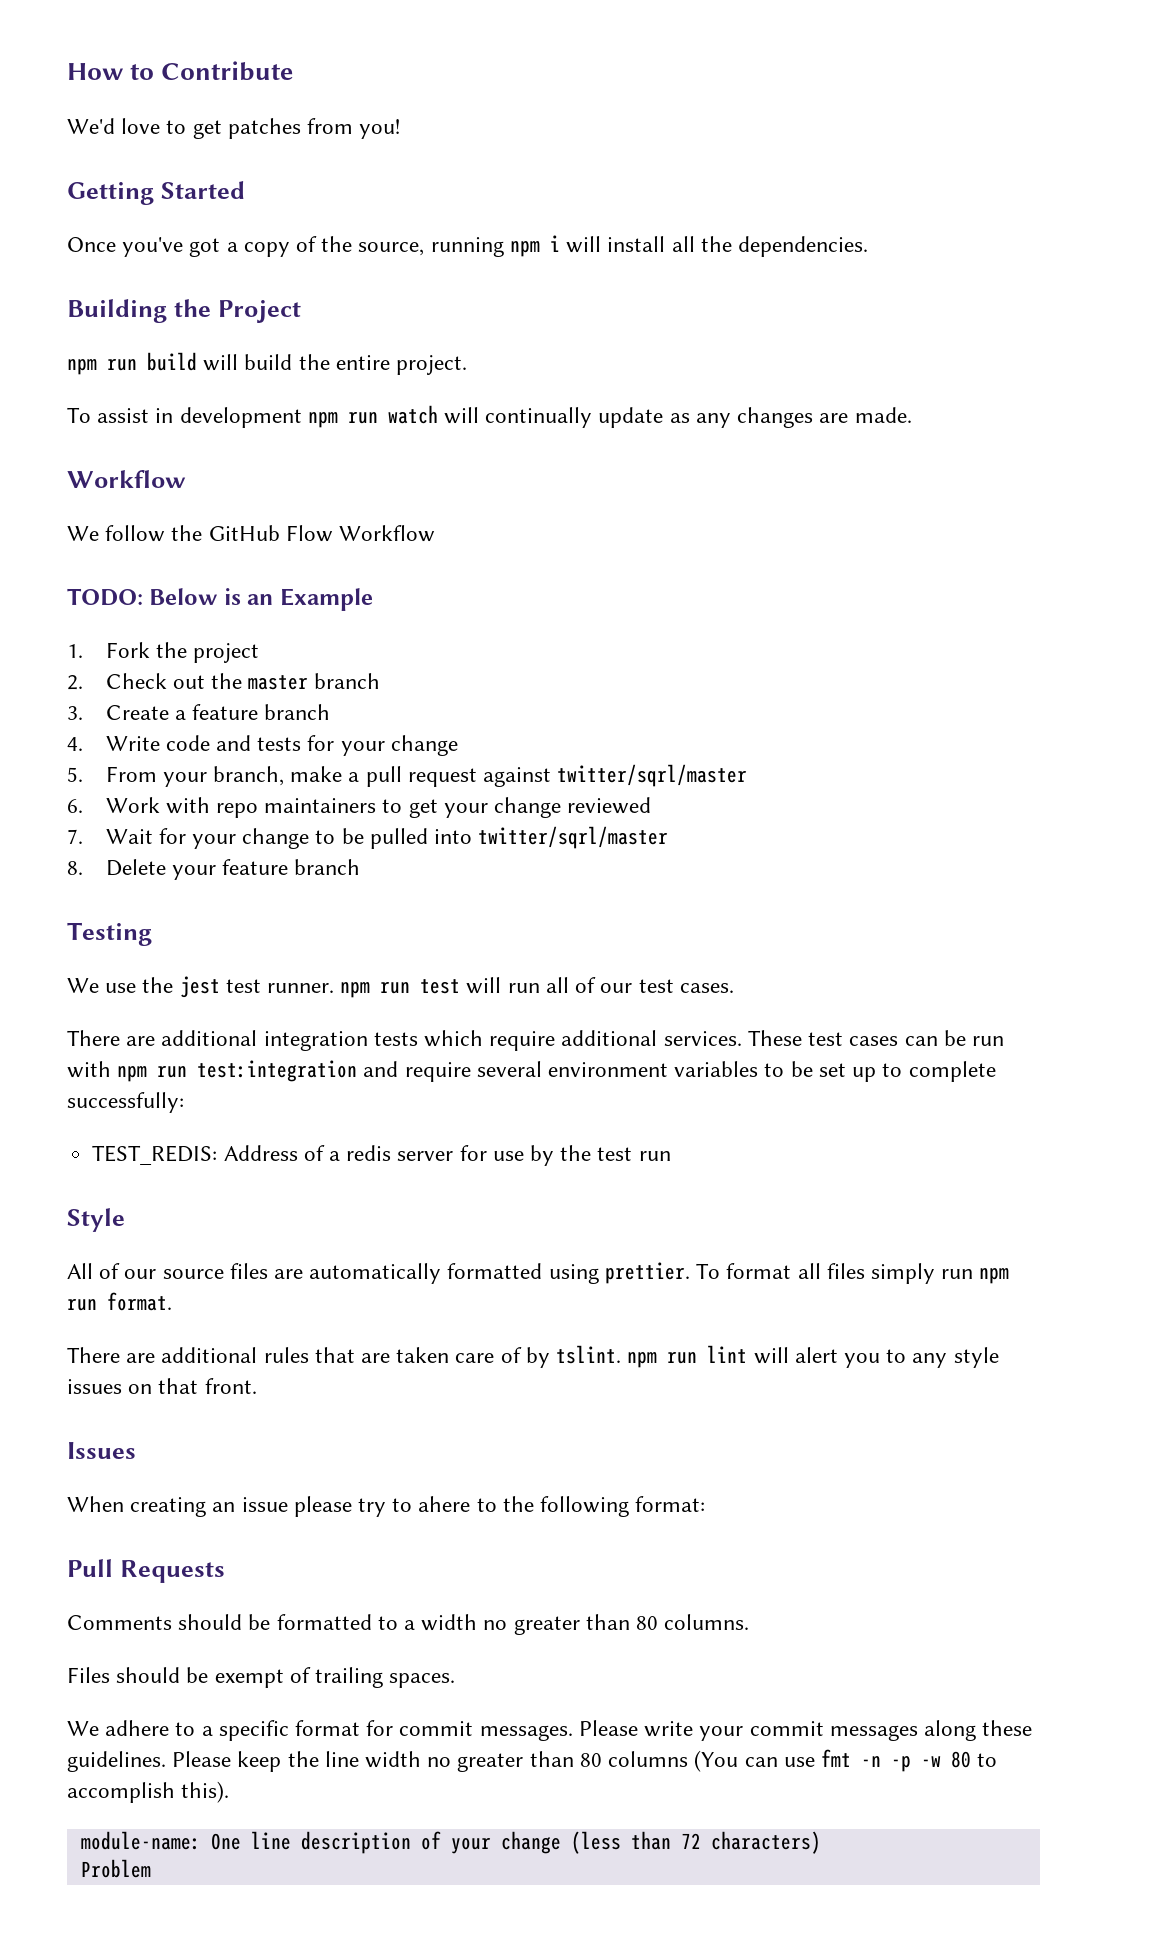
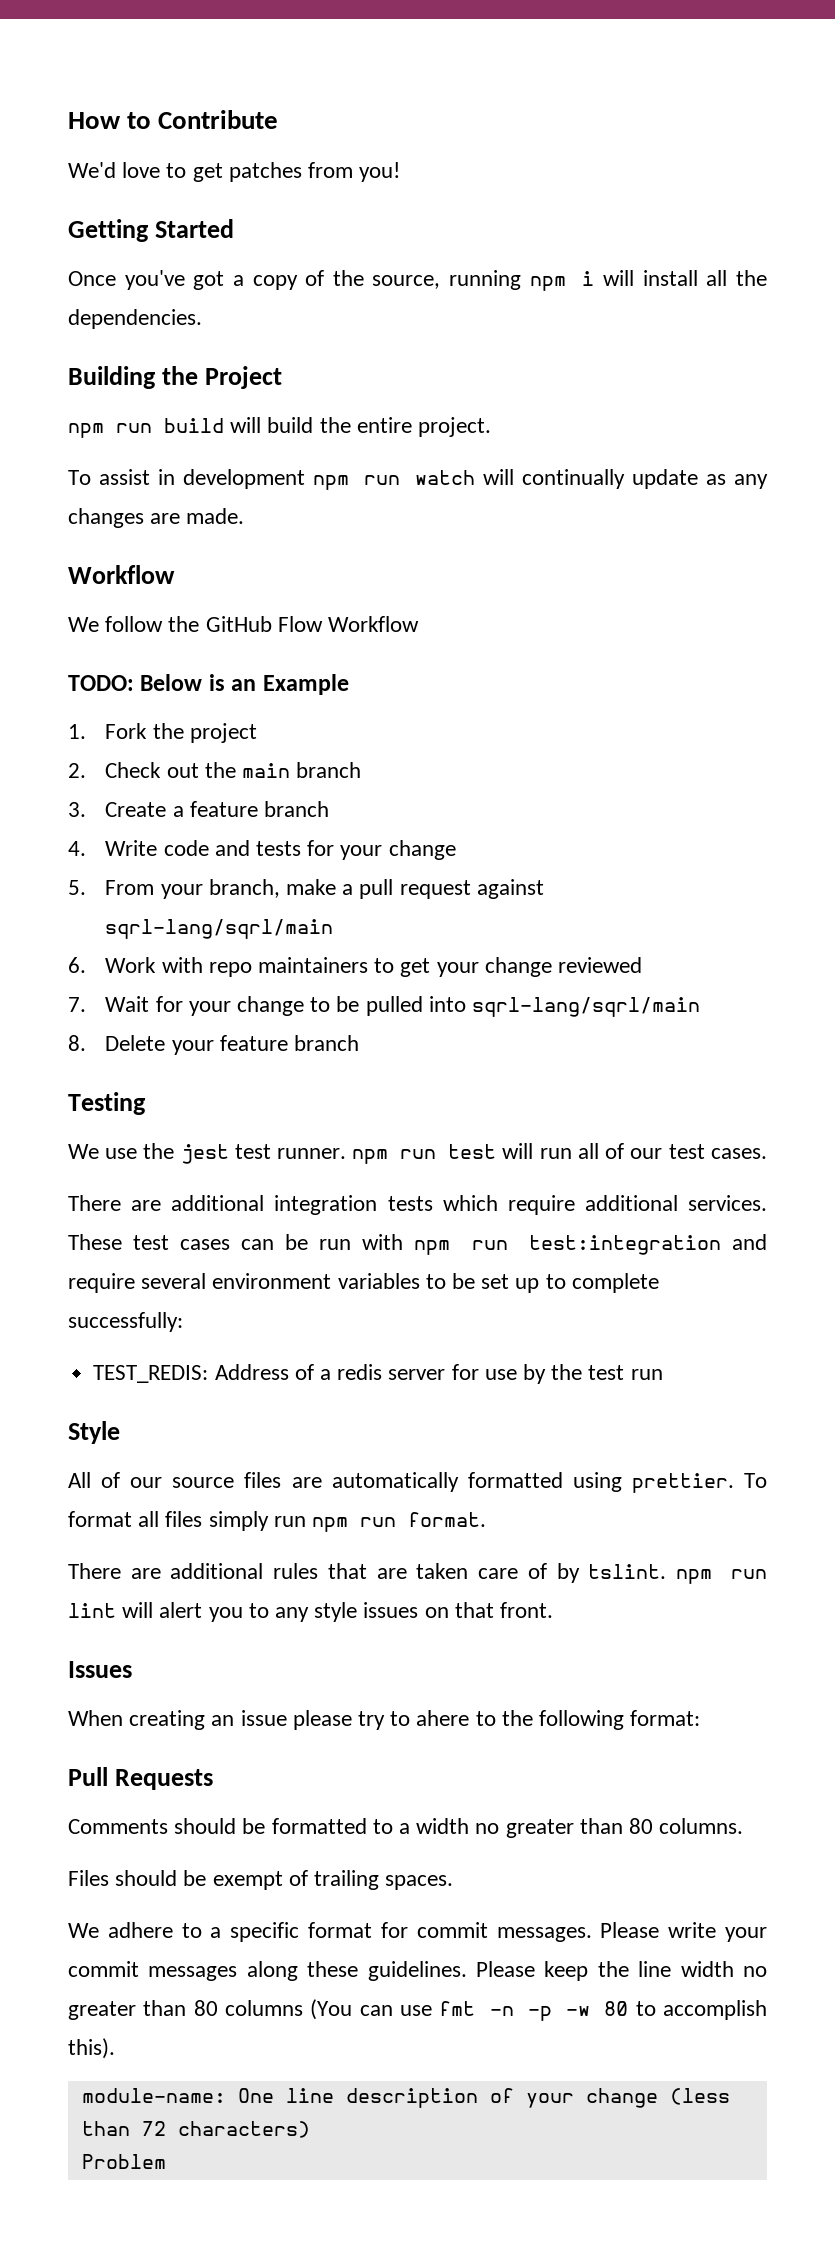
- 2. Check out the master branch
+ 2. Check out the main branch
- 5. From your branch, make a pull request against twitter/sqrl/master
+ 5. From your branch, make a pull request against sqrl-lang/sqrl/main
- 7. Wait for your change to be pulled into twitter/sqrl/master
+ 7. Wait for your change to be pulled into sqrl-lang/sqrl/main

